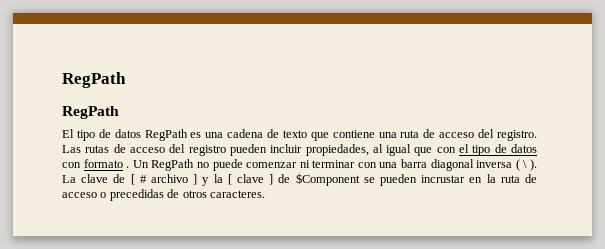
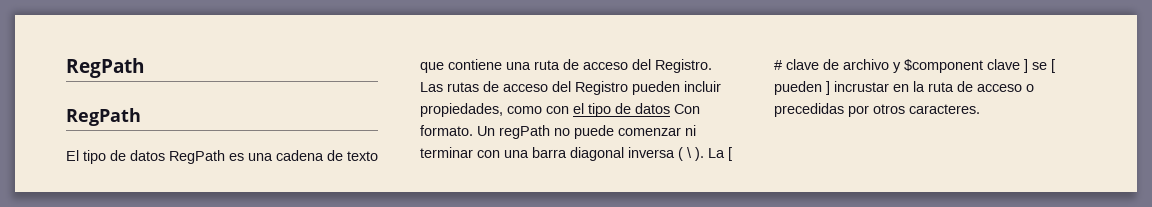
- El tipo de datos RegPath es una cadena de texto que contiene una ruta de acceso del registro.
+ El tipo de datos RegPath es una cadena de texto que contiene una ruta de acceso del Registro.
- Las rutas de acceso del registro pueden incluir propiedades, al igual que con el tipo de datos con formato . Un RegPath no puede comenzar ni terminar con una barra diagonal inversa ( \ ).
+ Las rutas de acceso del Registro pueden incluir propiedades, como con el tipo de datos Con formato. Un regPath no puede comenzar ni terminar con una barra diagonal inversa ( \ ).
- La clave de [ # archivo ] y la [ clave ] de $Component se pueden incrustar en la ruta de acceso o precedidas de otros caracteres.
+ La [ # clave de archivo y $component clave ] se [ pueden ] incrustar en la ruta de acceso o precedidas por otros caracteres.

